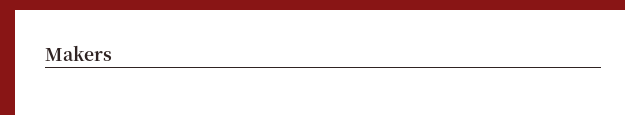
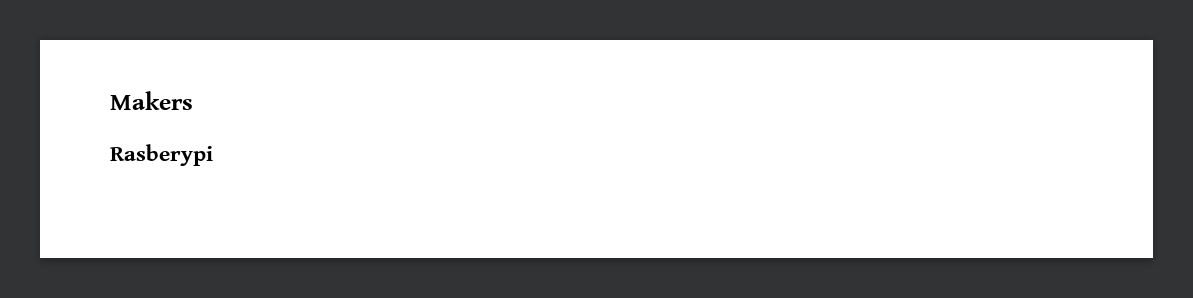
+ Rasberypi

